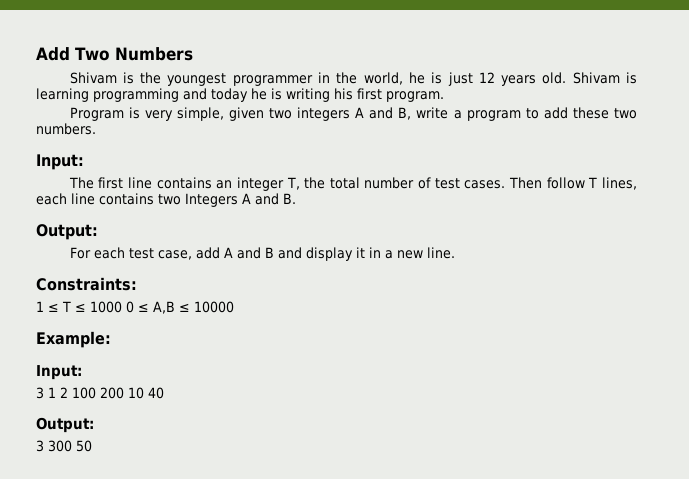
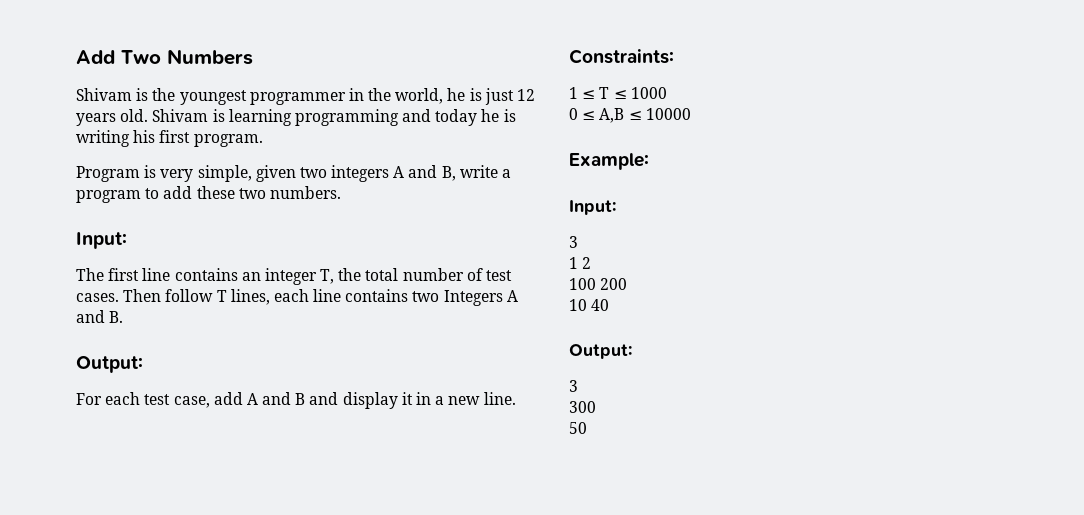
- 1 ≤ T ≤ 1000 0 ≤ A,B ≤ 10000
+ 1 ≤ T ≤ 1000
+ 0 ≤ A,B ≤ 10000
  Example:
  Input:
- 3 1 2 100 200 10 40
+ 3
+ 1 2
+ 100 200
+ 10 40
  Output:
- 3 300 50
+ 3
+ 300
+ 50

